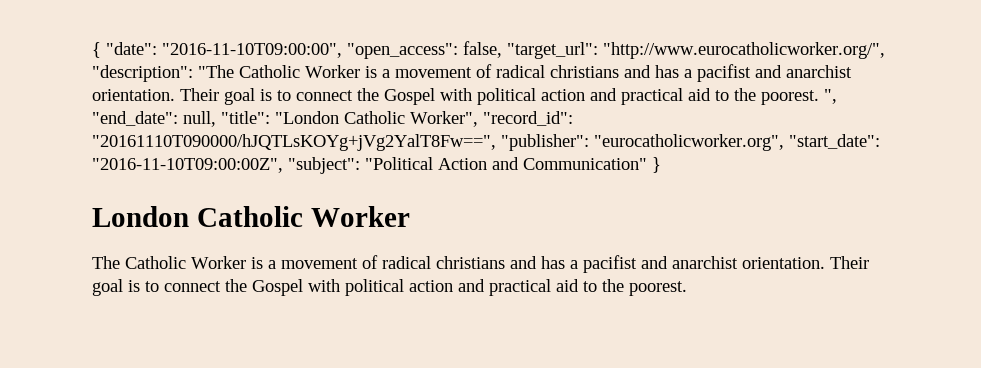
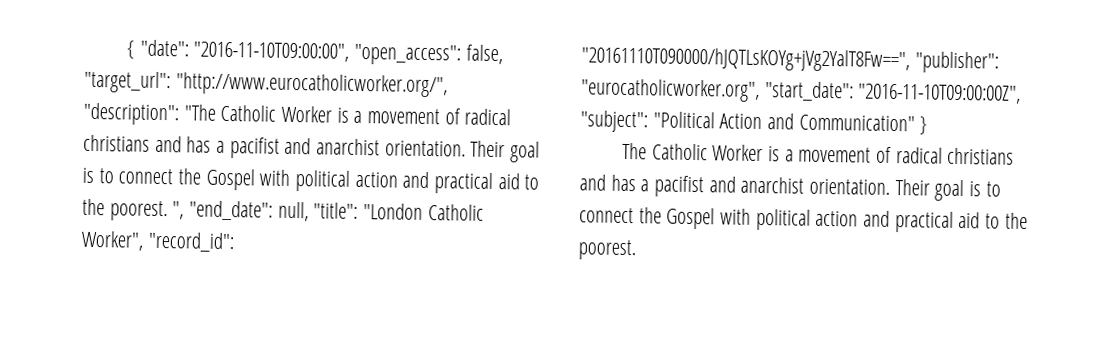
- London Catholic Worker

